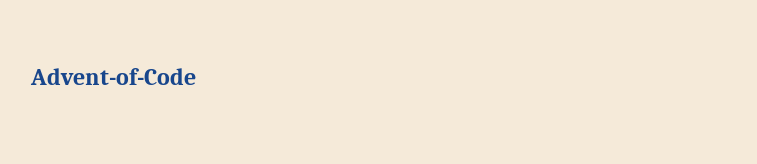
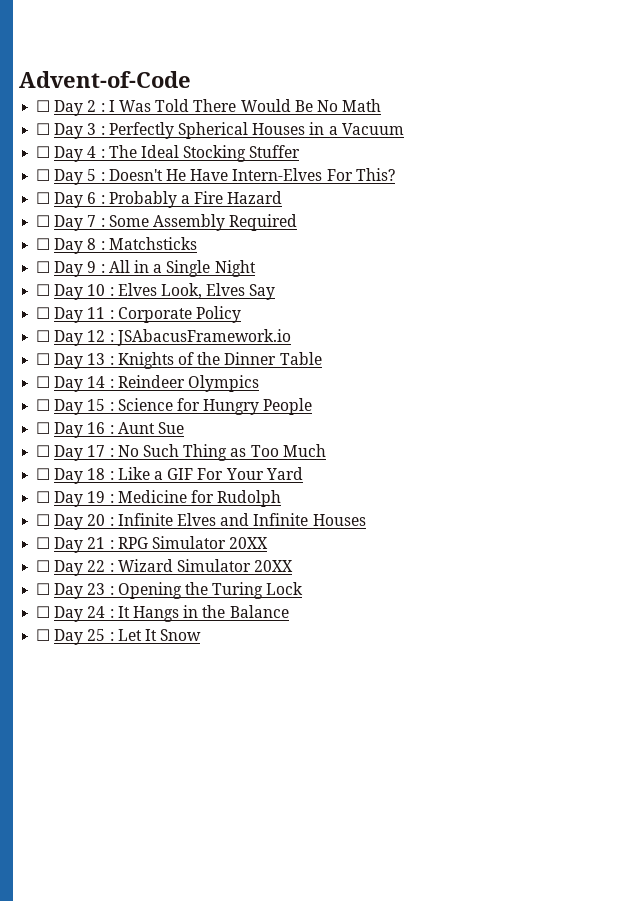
+ ☐ Day 2 : I Was Told There Would Be No Math
+ ☐ Day 3 : Perfectly Spherical Houses in a Vacuum
+ ☐ Day 4 : The Ideal Stocking Stuffer
+ ☐ Day 5 : Doesn't He Have Intern-Elves For This?
+ ☐ Day 6 : Probably a Fire Hazard
+ ☐ Day 7 : Some Assembly Required
+ ☐ Day 8 : Matchsticks
+ ☐ Day 9 : All in a Single Night
+ ☐ Day 10 : Elves Look, Elves Say
+ ☐ Day 11 : Corporate Policy
+ ☐ Day 12 : JSAbacusFramework.io
+ ☐ Day 13 : Knights of the Dinner Table
+ ☐ Day 14 : Reindeer Olympics
+ ☐ Day 15 : Science for Hungry People
+ ☐ Day 16 : Aunt Sue
+ ☐ Day 17 : No Such Thing as Too Much
+ ☐ Day 18 : Like a GIF For Your Yard
+ ☐ Day 19 : Medicine for Rudolph
+ ☐ Day 20 : Infinite Elves and Infinite Houses
+ ☐ Day 21 : RPG Simulator 20XX
+ ☐ Day 22 : Wizard Simulator 20XX
+ ☐ Day 23 : Opening the Turing Lock
+ ☐ Day 24 : It Hangs in the Balance
+ ☐ Day 25 : Let It Snow

